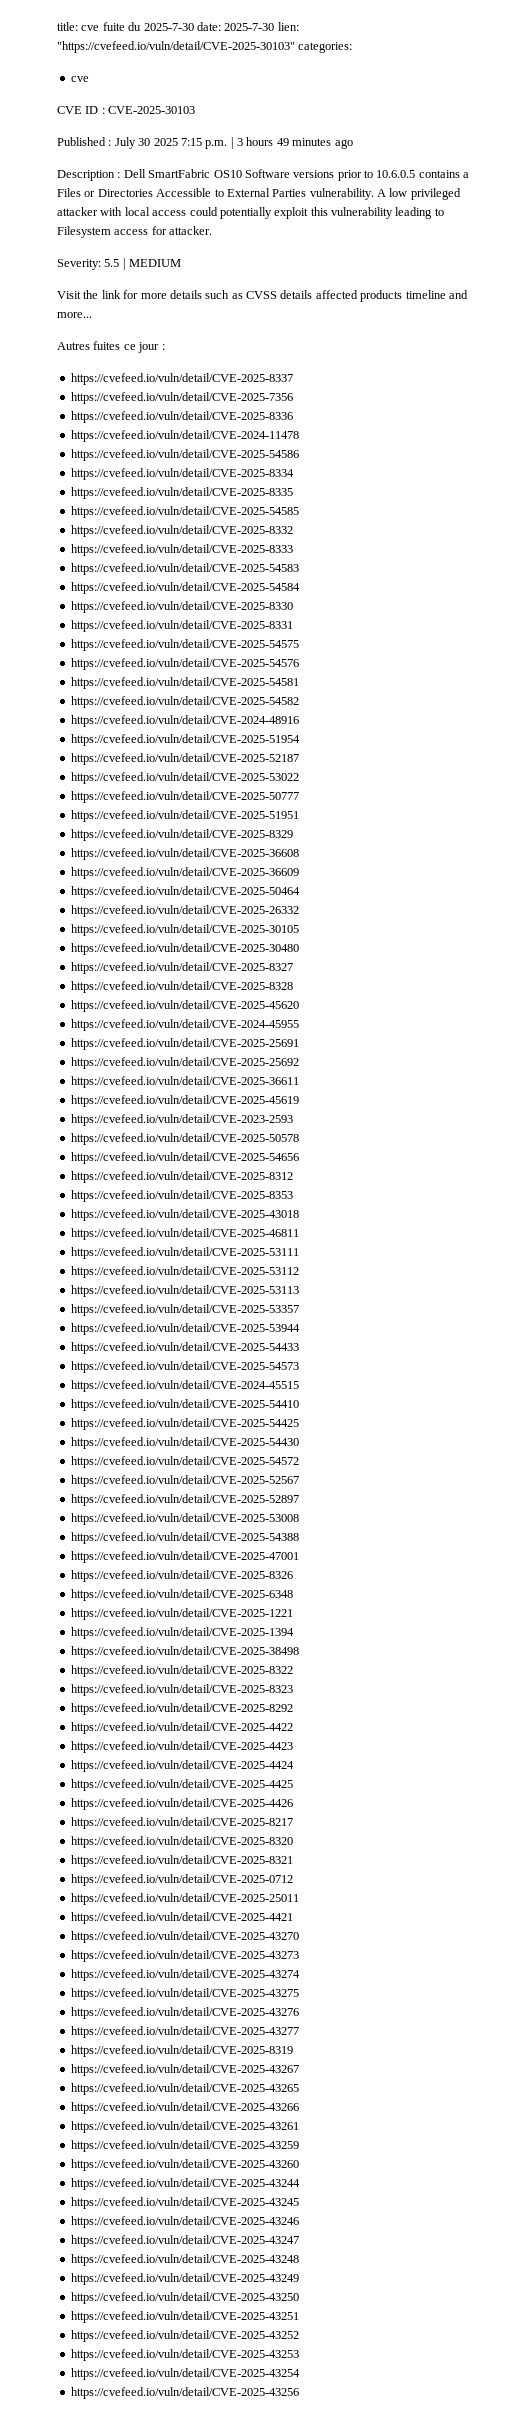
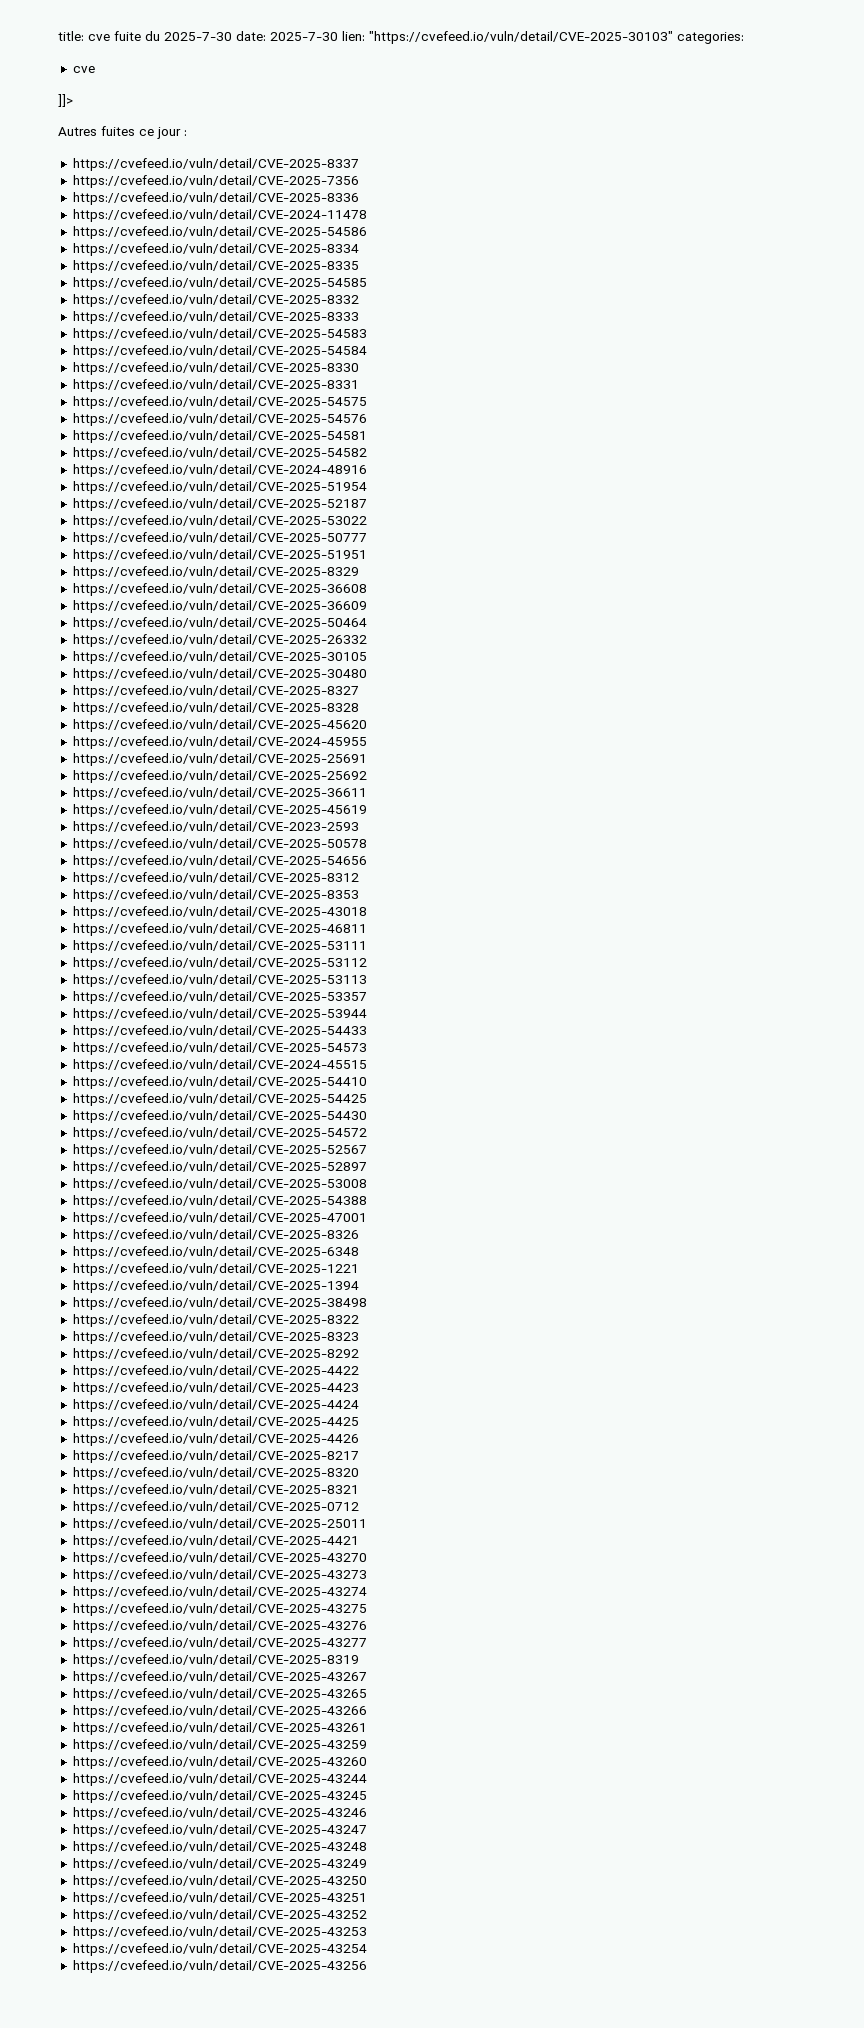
- CVE ID : CVE-2025-30103
- Published : July 30 2025 7:15 p.m. | 3 hours 49 minutes ago
- Description : Dell SmartFabric OS10 Software versions prior to 10.6.0.5 contains a Files or Directories Accessible to External Parties vulnerability. A low privileged attacker with local access could potentially exploit this vulnerability leading to Filesystem access for attacker.
- Severity: 5.5 | MEDIUM
- Visit the link for more details such as CVSS details affected products timeline and more...
+ ]]>

